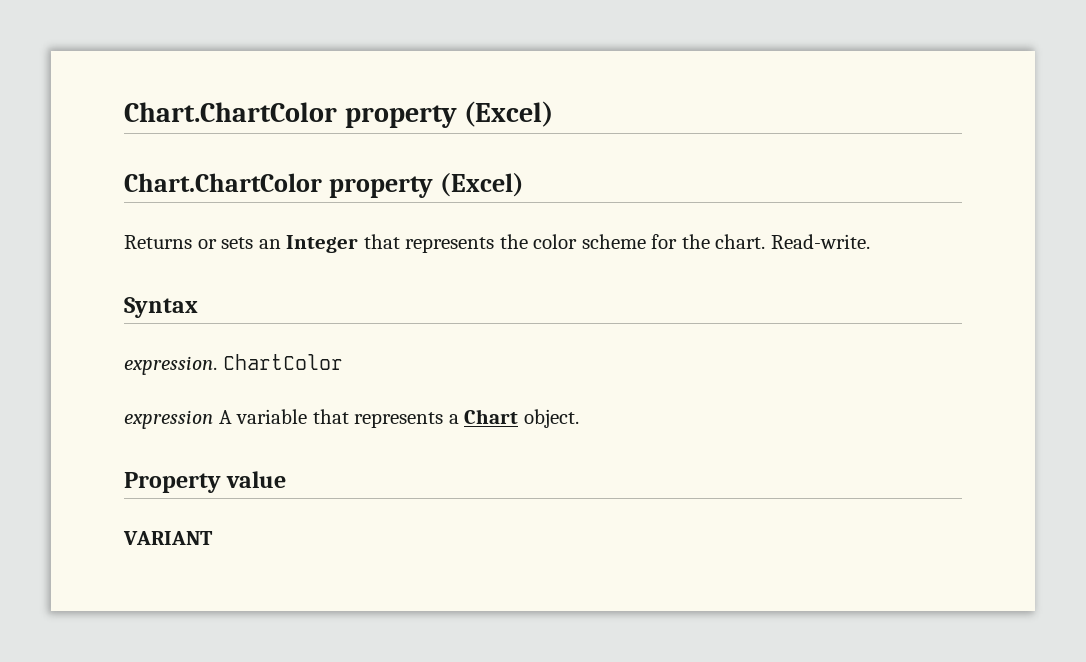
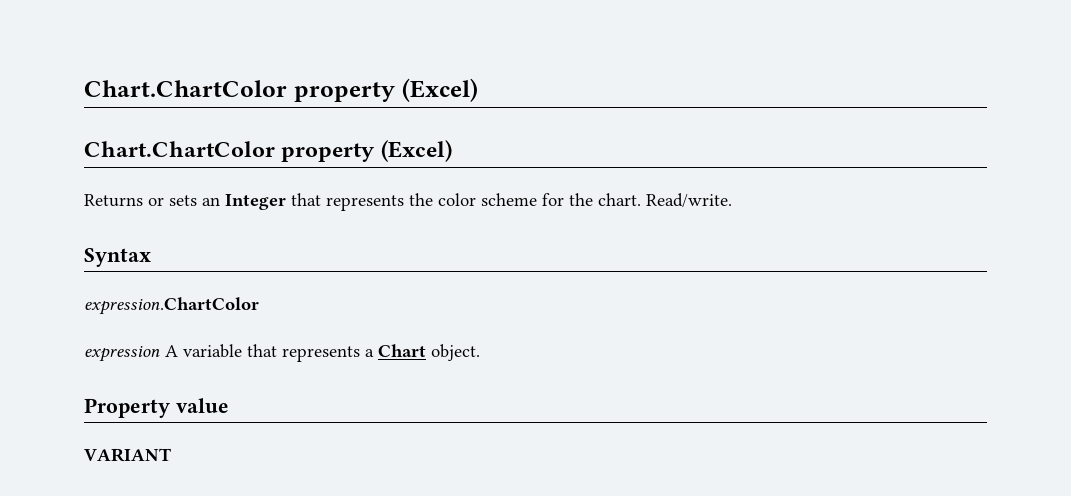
- Read-write.
+ Read/write.
- expression. ChartColor
+ expression.ChartColor

